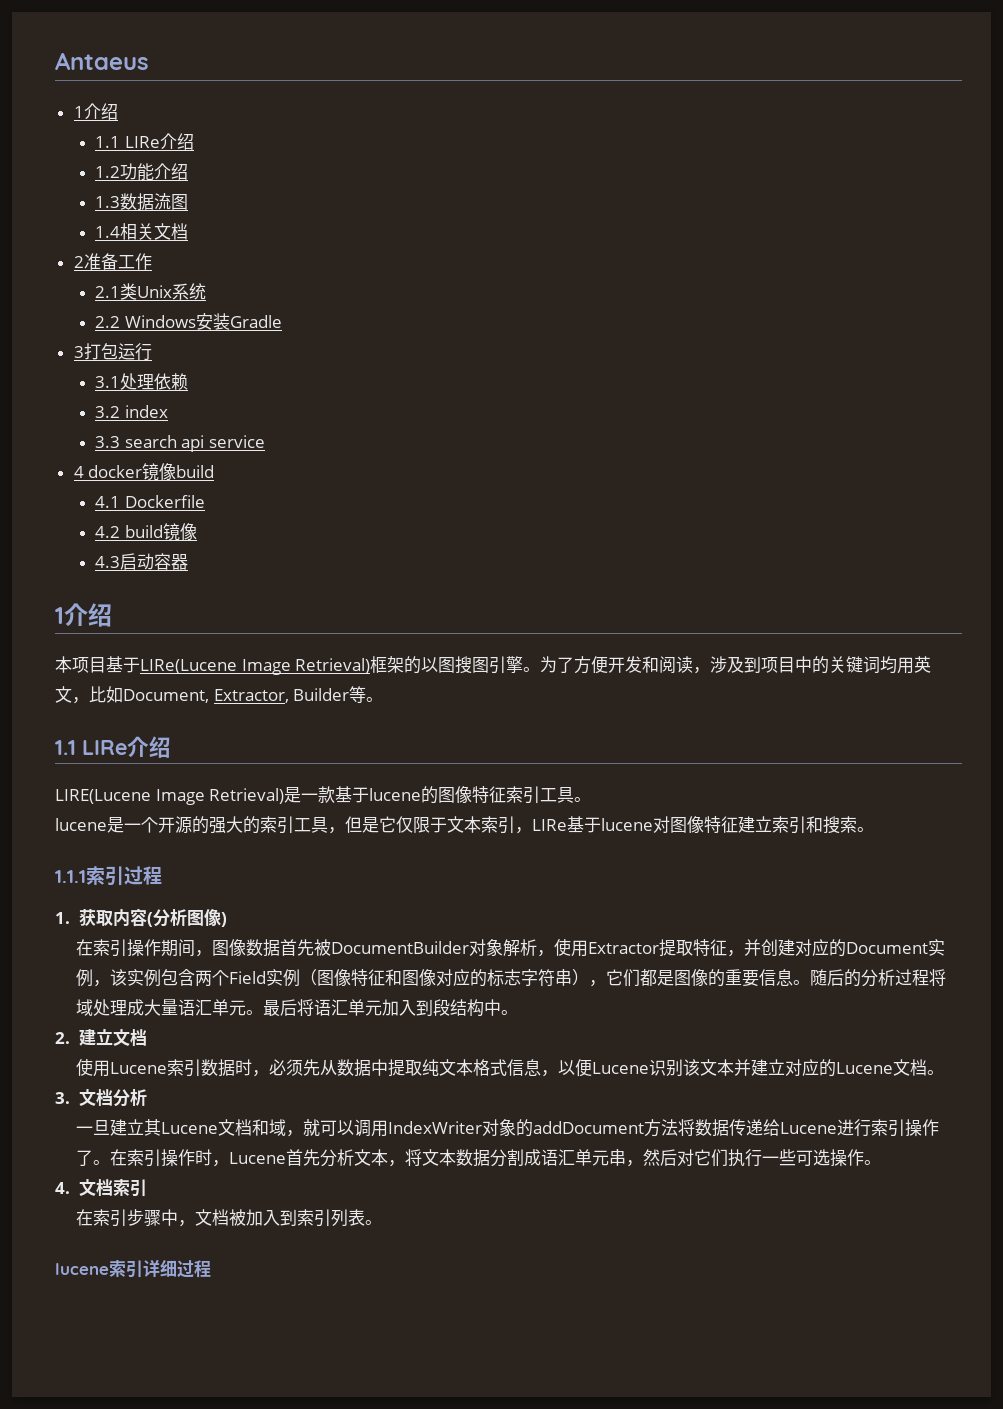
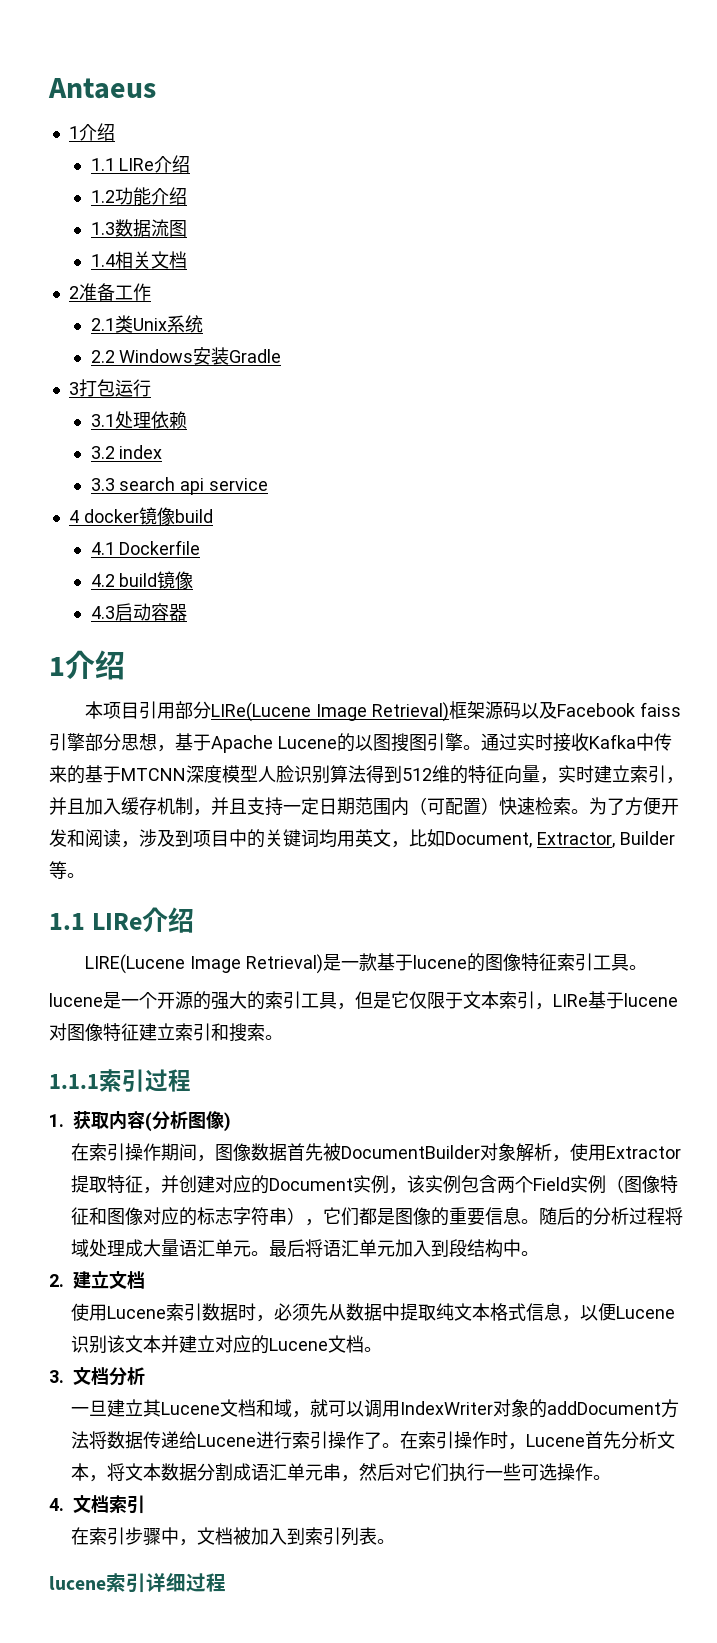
- 本项目基于LIRe(Lucene Image Retrieval)框架的以图搜图引擎。
+ 本项目引用部分LIRe(Lucene Image Retrieval)框架源码以及Facebook faiss引擎部分思想，基于Apache Lucene的以图搜图引擎。通过实时接收Kafka中传来的基于MTCNN深度模型人脸识别算法得到512维的特征向量，实时建立索引，并且加入缓存机制，并且支持一定日期范围内（可配置）快速检索。

